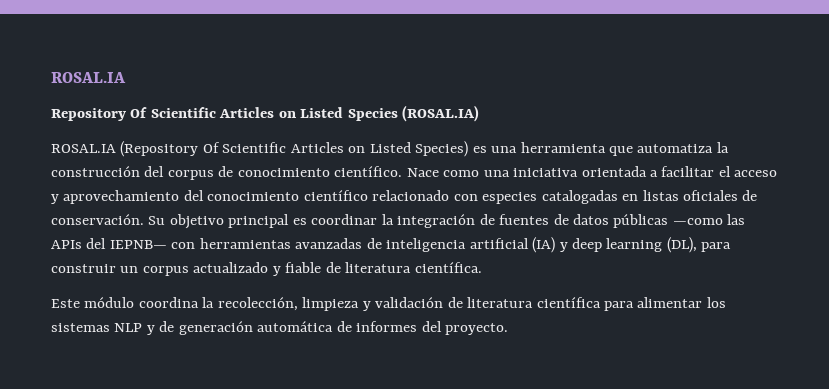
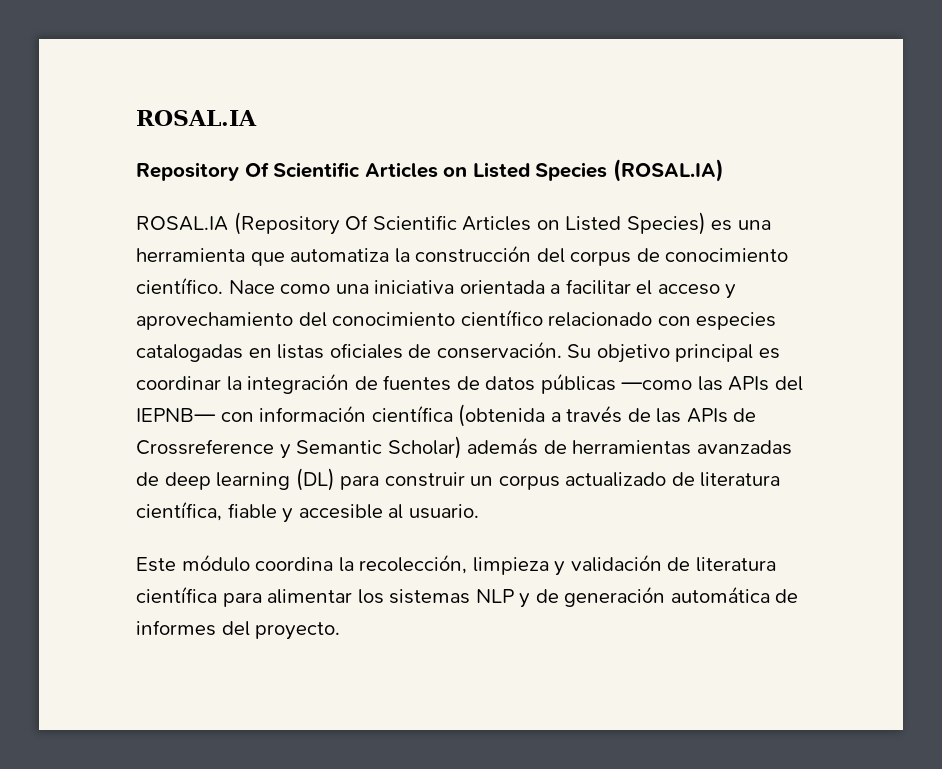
- Su objetivo principal es coordinar la integración de fuentes de datos públicas —como las APIs del IEPNB— con herramientas avanzadas de inteligencia artificial (IA) y deep learning (DL), para construir un corpus actualizado y fiable de literatura científica.
+ Su objetivo principal es coordinar la integración de fuentes de datos públicas —como las APIs del IEPNB— con información científica (obtenida a través de las APIs de Crossreference y Semantic Scholar) además de herramientas avanzadas de deep learning (DL) para construir un corpus actualizado de literatura científica, fiable y accesible al usuario.

